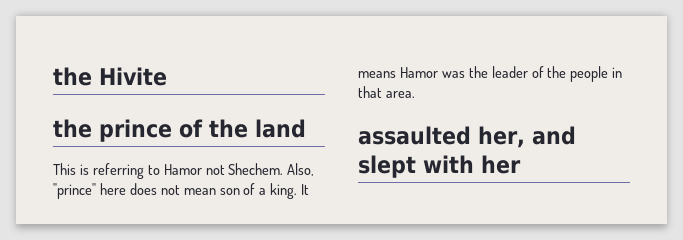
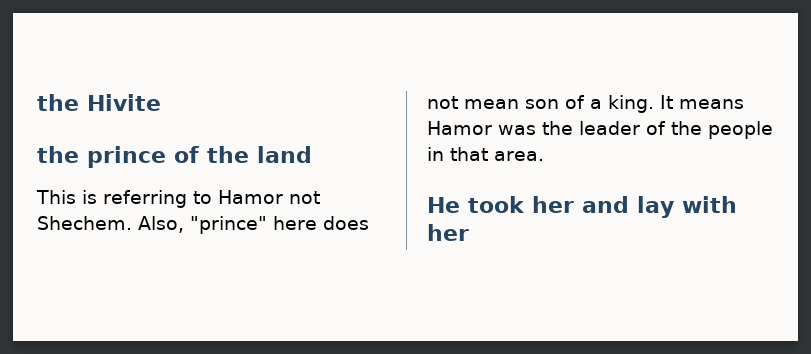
- assaulted her, and slept with her
+ He took her and lay with her

